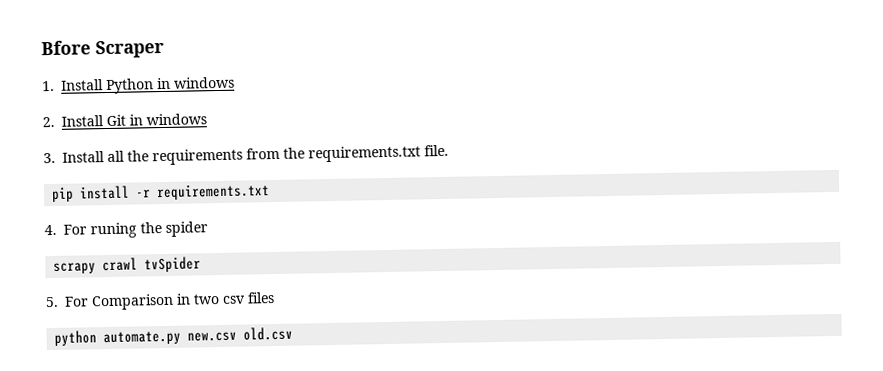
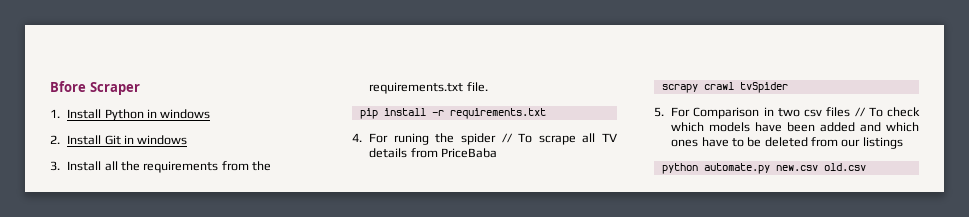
- 4. For runing the spider
+ 4. For runing the spider // To scrape all TV details from PriceBaba
- 5. For Comparison in two csv files
+ 5. For Comparison in two csv files // To check which models have been added and which ones have to be deleted from our listings

